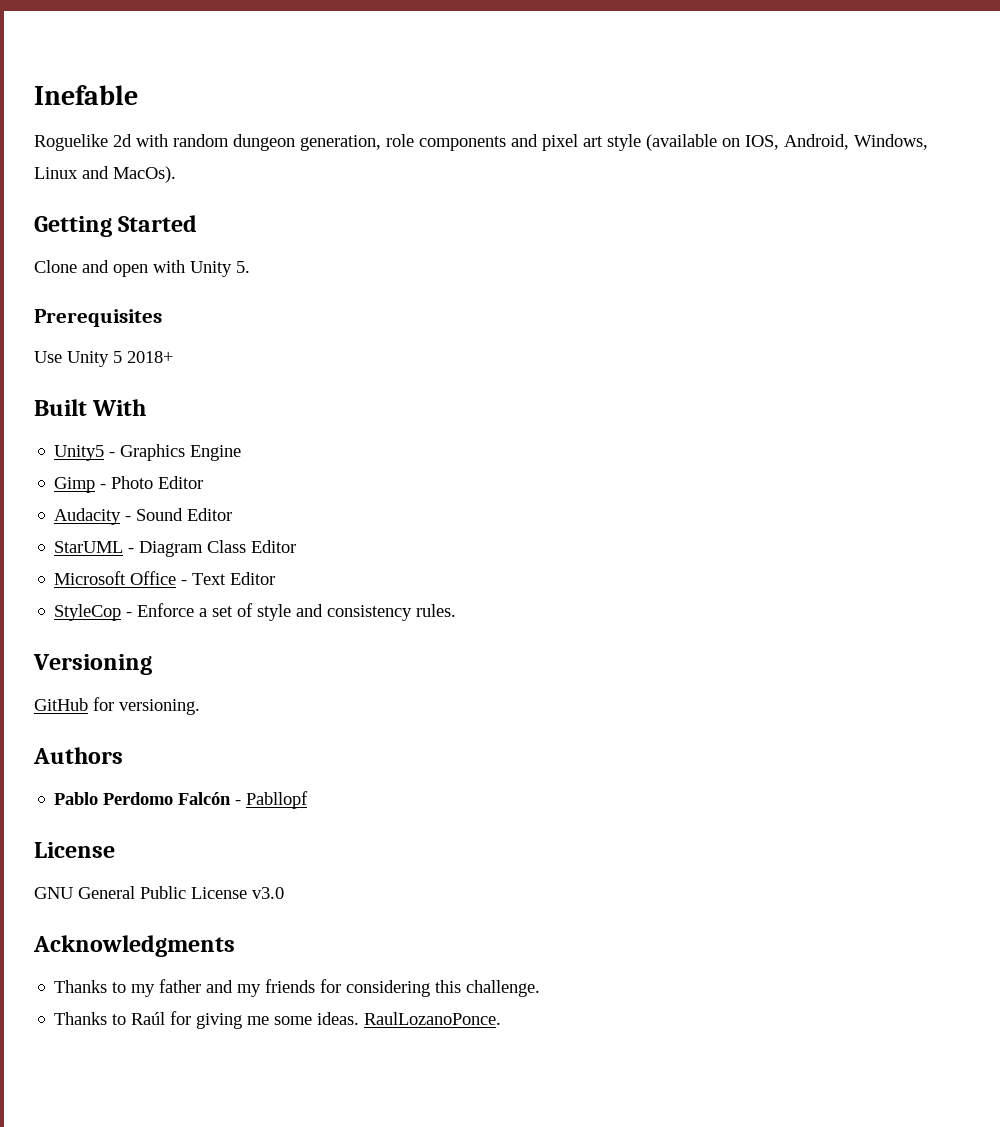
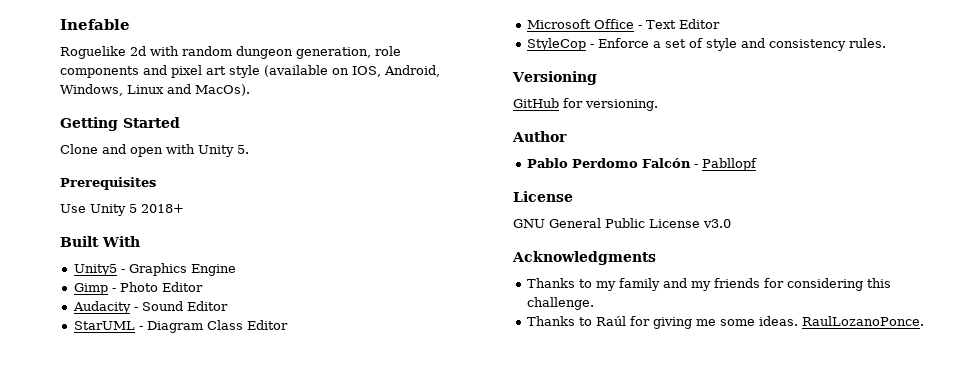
- Authors
+ Author
- Thanks to my father and my friends for considering this challenge.
+ Thanks to my family and my friends for considering this challenge.

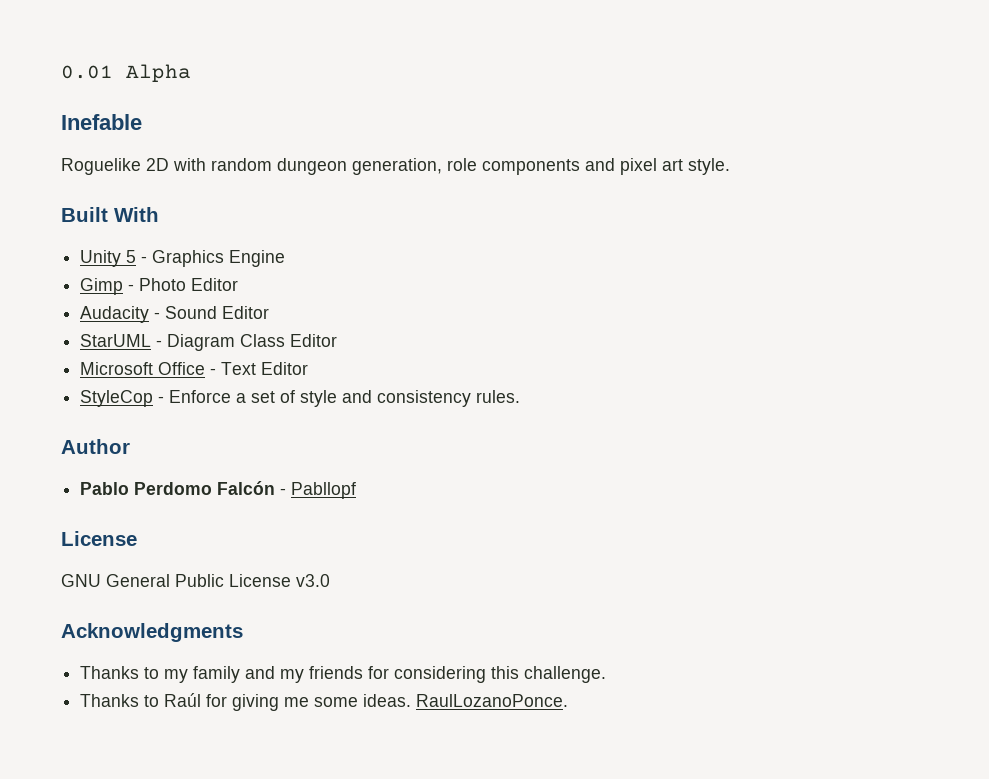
+ 0.01 Alpha
- Roguelike 2d with random dungeon generation, role components and pixel art style (available on IOS, Android, Windows, Linux and MacOs).
- Getting Started
- Clone and open with Unity 5.
- Prerequisites
- Use Unity 5 2018+
+ Roguelike 2D with random dungeon generation, role components and pixel art style.
- Unity5 - Graphics Engine
+ Unity 5 - Graphics Engine
- Versioning
- GitHub for versioning.

